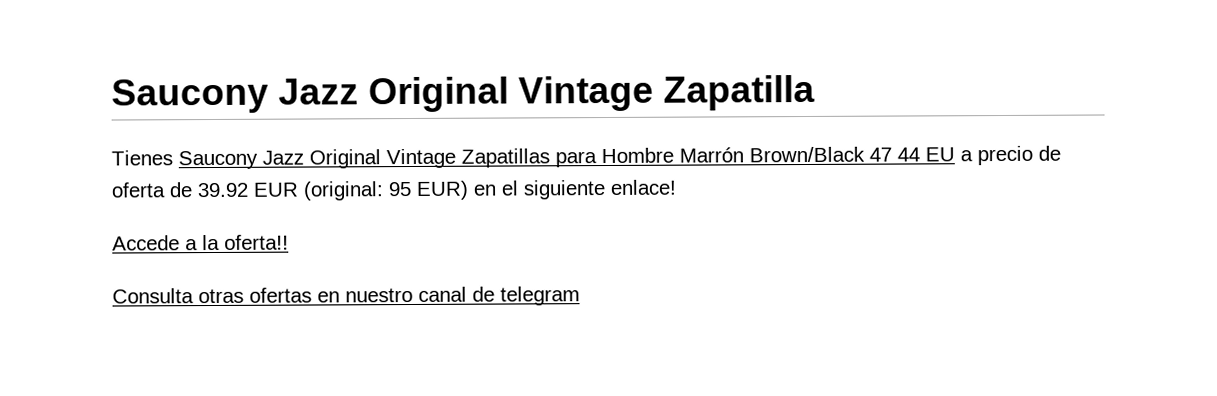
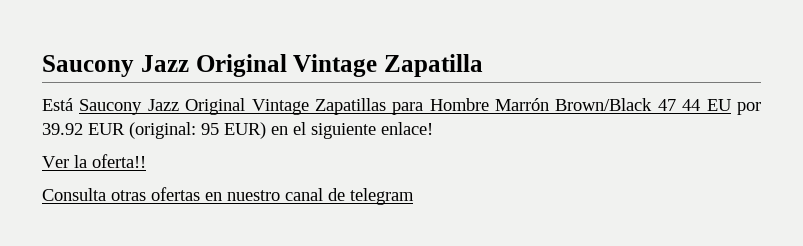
- Tienes Saucony Jazz Original Vintage Zapatillas para Hombre Marrón Brown/Black 47 44 EU a precio de oferta de 39.92 EUR (original: 95 EUR) en el siguiente enlace!
+ Está Saucony Jazz Original Vintage Zapatillas para Hombre Marrón Brown/Black 47 44 EU por 39.92 EUR (original: 95 EUR) en el siguiente enlace!
- Accede a la oferta!!
+ Ver la oferta!!

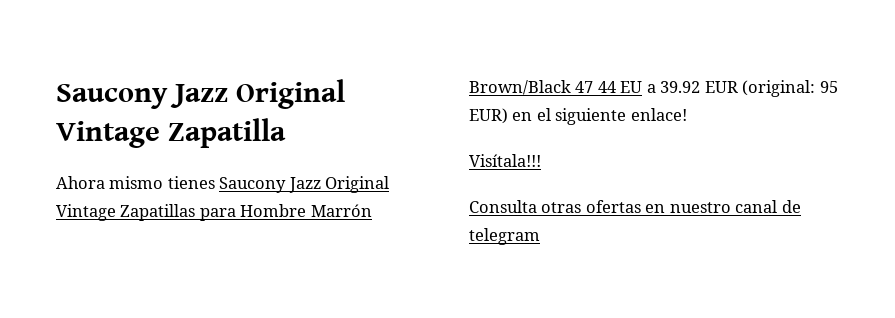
- Está Saucony Jazz Original Vintage Zapatillas para Hombre Marrón Brown/Black 47 44 EU por 39.92 EUR (original: 95 EUR) en el siguiente enlace!
+ Ahora mismo tienes Saucony Jazz Original Vintage Zapatillas para Hombre Marrón Brown/Black 47 44 EU a 39.92 EUR (original: 95 EUR) en el siguiente enlace!
- Ver la oferta!!
+ Visítala!!!

